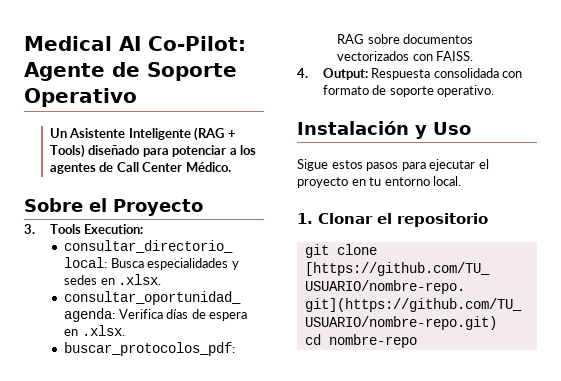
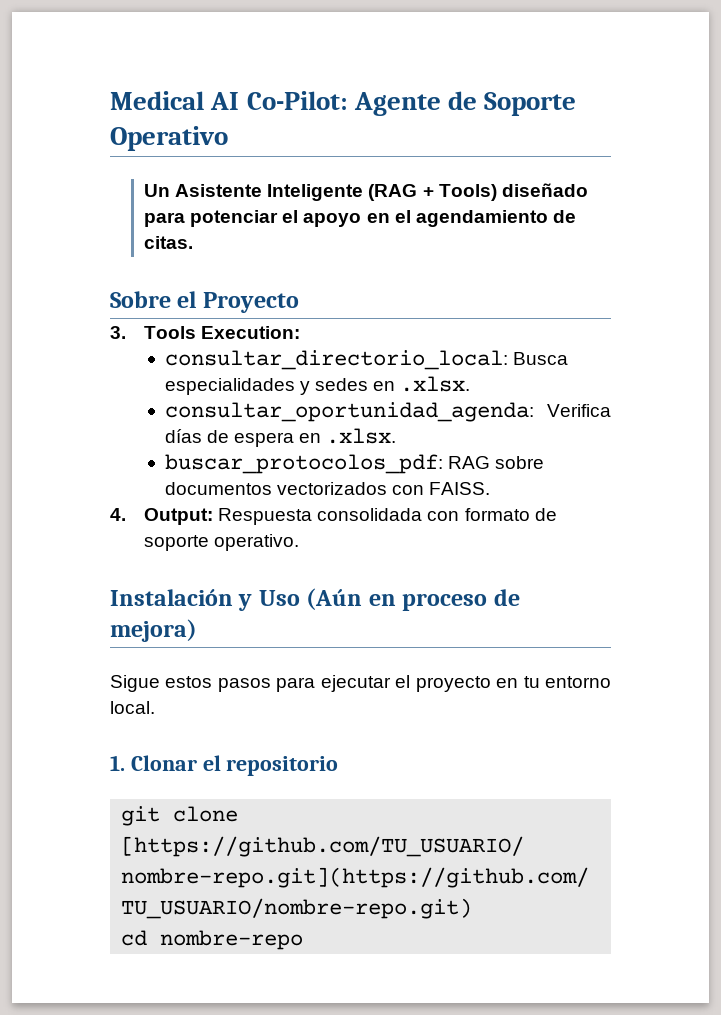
- Un Asistente Inteligente (RAG + Tools) diseñado para potenciar a los agentes de Call Center Médico.
+ Un Asistente Inteligente (RAG + Tools) diseñado para potenciar el apoyo en el agendamiento de citas.
- Instalación y Uso
+ Instalación y Uso (Aún en proceso de mejora)

